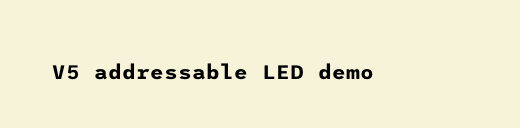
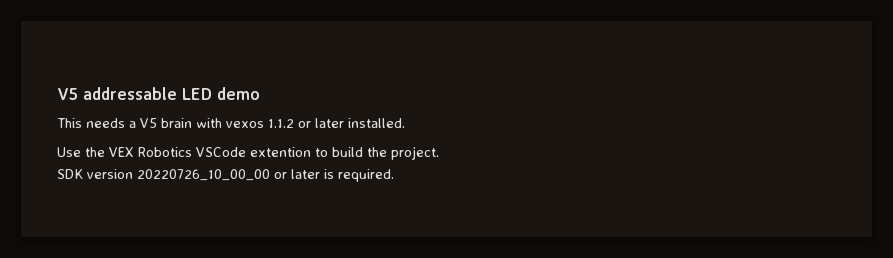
+ This needs a V5 brain with vexos 1.1.2 or later installed.
+ Use the VEX Robotics VSCode extention to build the project.
+ SDK version 20220726_10_00_00 or later is required.

